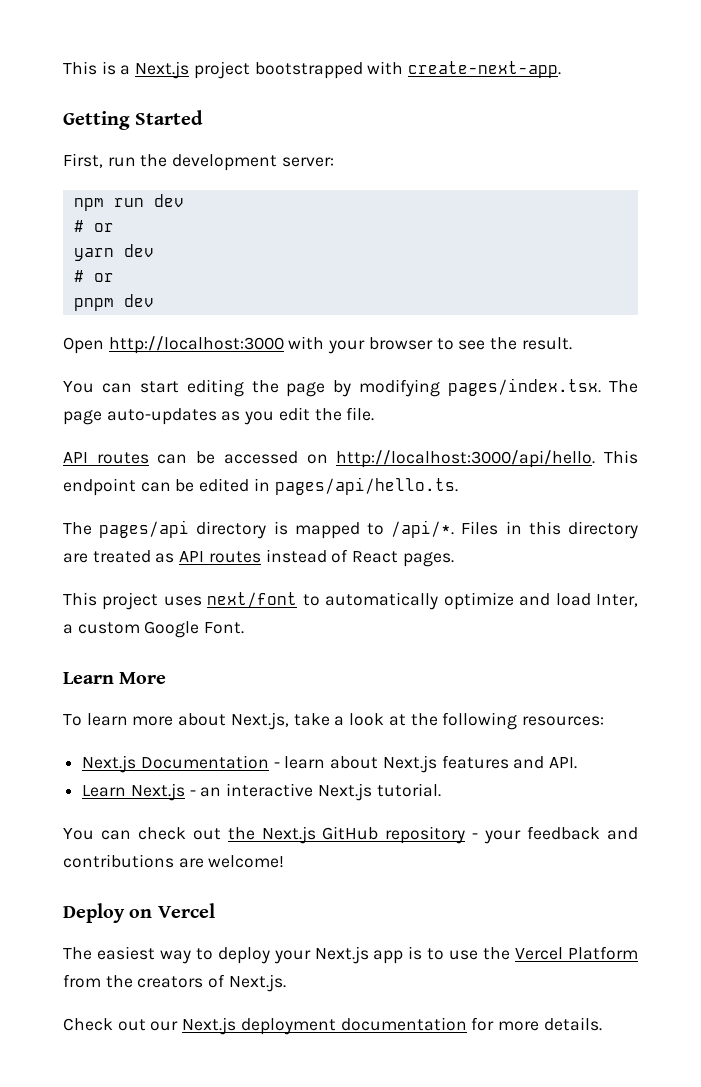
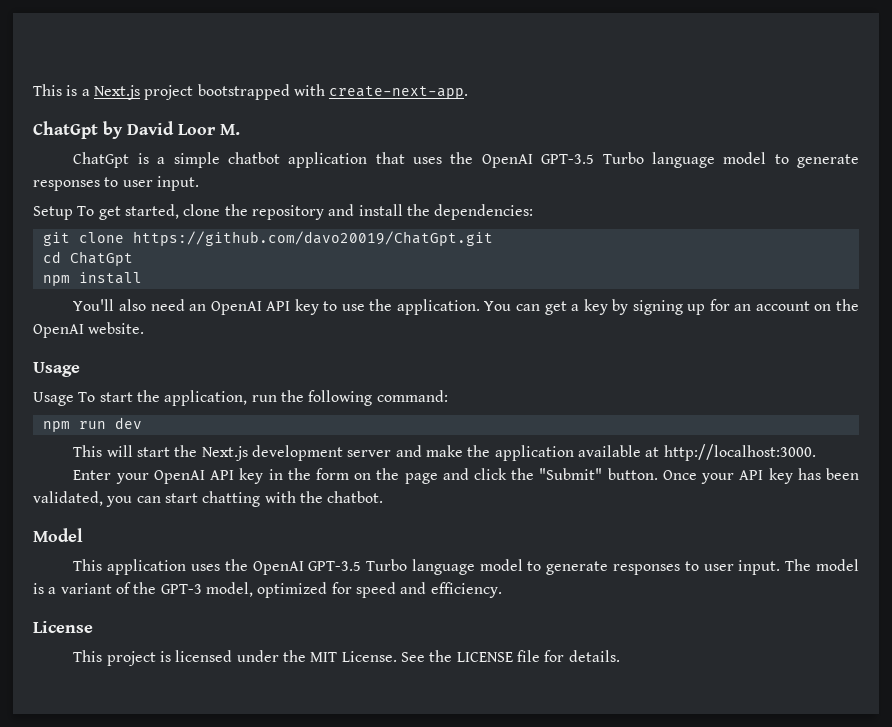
- Getting Started
- First, run the development server:
+ ChatGpt by David Loor M.
+ ChatGpt is a simple chatbot application that uses the OpenAI GPT-3.5 Turbo language model to generate responses to user input.
+ Setup To get started, clone the repository and install the dependencies:
+ git clone https://github.com/davo20019/ChatGpt.git
+ cd ChatGpt
+ npm install
+ You'll also need an OpenAI API key to use the application. You can get a key by signing up for an account on the OpenAI website.
+ Usage
+ Usage To start the application, run the following command:
  npm run dev
- # or
- yarn dev
- # or
- pnpm dev
- Open http://localhost:3000 with your browser to see the result.
- You can start editing the page by modifying pages/index.tsx. The page auto-updates as you edit the file.
- API routes can be accessed on http://localhost:3000/api/hello. This endpoint can be edited in pages/api/hello.ts.
- The pages/api directory is mapped to /api/*. Files in this directory are treated as API routes instead of React pages.
- This project uses next/font to automatically optimize and load Inter, a custom Google Font.
- Learn More
- To learn more about Next.js, take a look at the following resources:
- Next.js Documentation - learn about Next.js features and API.
- Learn Next.js - an interactive Next.js tutorial.
- You can check out the Next.js GitHub repository - your feedback and contributions are welcome!
- Deploy on Vercel
- The easiest way to deploy your Next.js app is to use the Vercel Platform from the creators of Next.js.
- Check out our Next.js deployment documentation for more details.
+ This will start the Next.js development server and make the application available at http://localhost:3000.
+ Enter your OpenAI API key in the form on the page and click the "Submit" button. Once your API key has been validated, you can start chatting with the chatbot.
+ Model
+ This application uses the OpenAI GPT-3.5 Turbo language model to generate responses to user input. The model is a variant of the GPT-3 model, optimized for speed and efficiency.
+ License
+ This project is licensed under the MIT License. See the LICENSE file for details.

